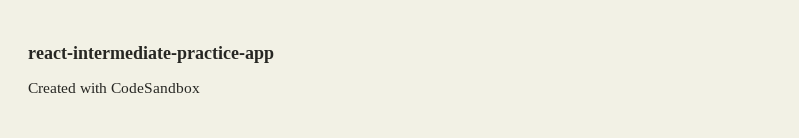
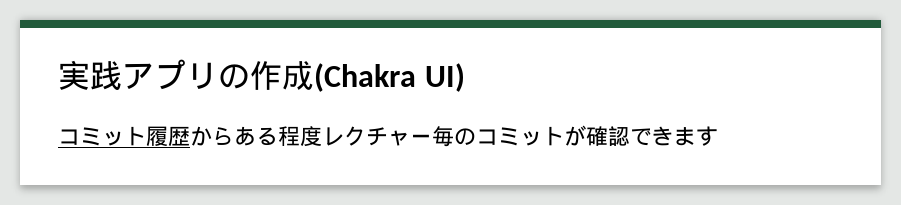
- react-intermediate-practice-app
- Created with CodeSandbox
+ 実践アプリの作成(Chakra UI)
+ コミット履歴からある程度レクチャー毎のコミットが確認できます

